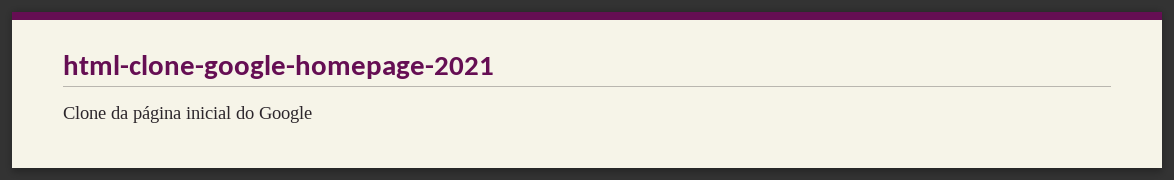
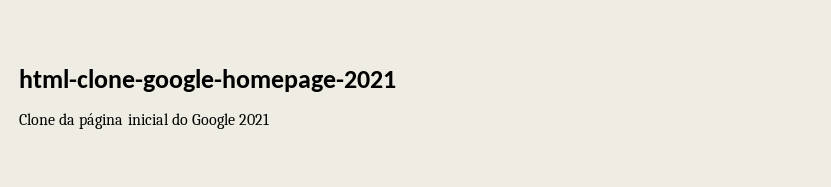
- Clone da página inicial do Google
+ Clone da página inicial do Google 2021

